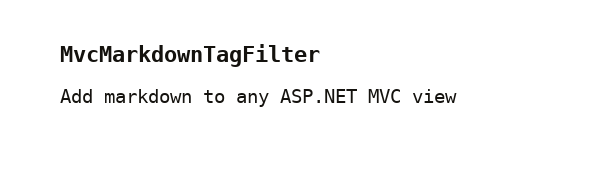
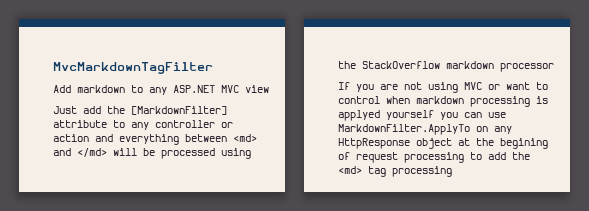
+ Just add the [MarkdownFilter] attribute to any controller or action and everything between <md> and </md> will be processed using the StackOverflow markdown processor
+ If you are not using MVC or want to control when markdown processing is applyed yourself you can use MarkdownFilter.ApplyTo on any HttpResponse object at the begining of request processing to add the <md> tag processing

